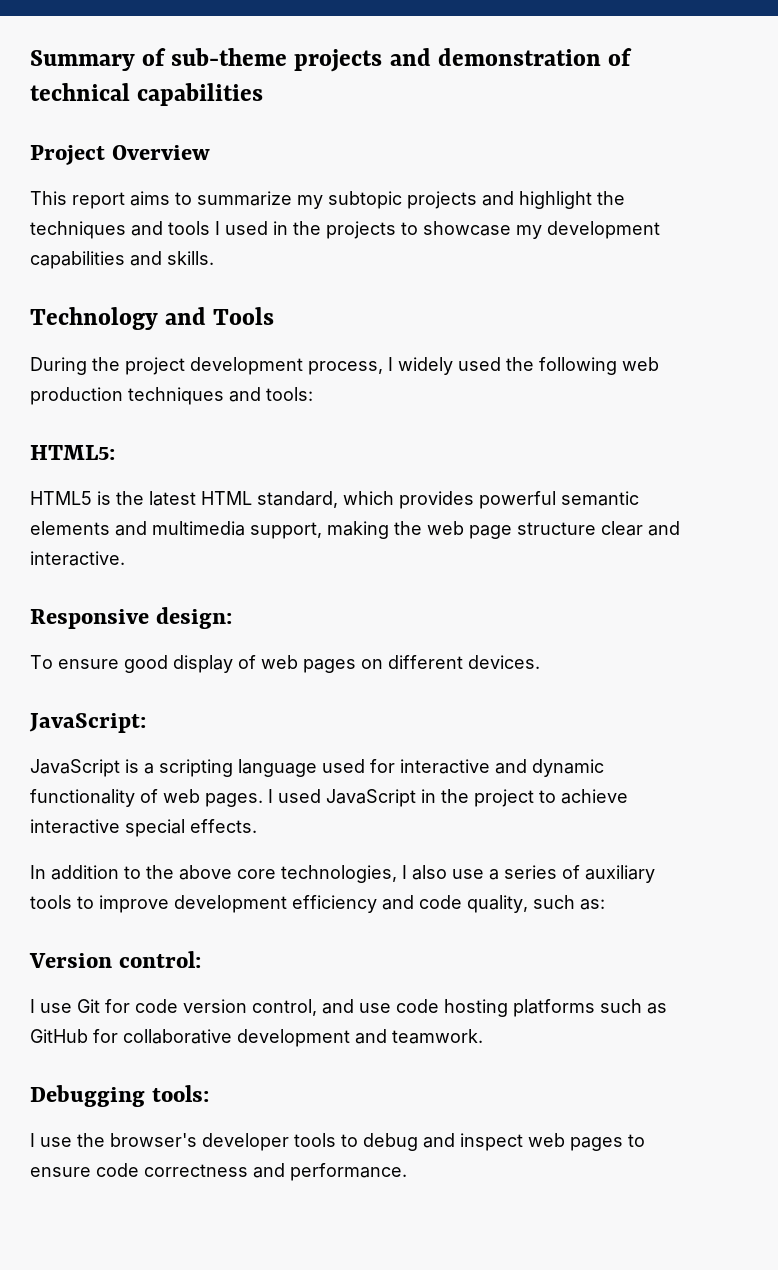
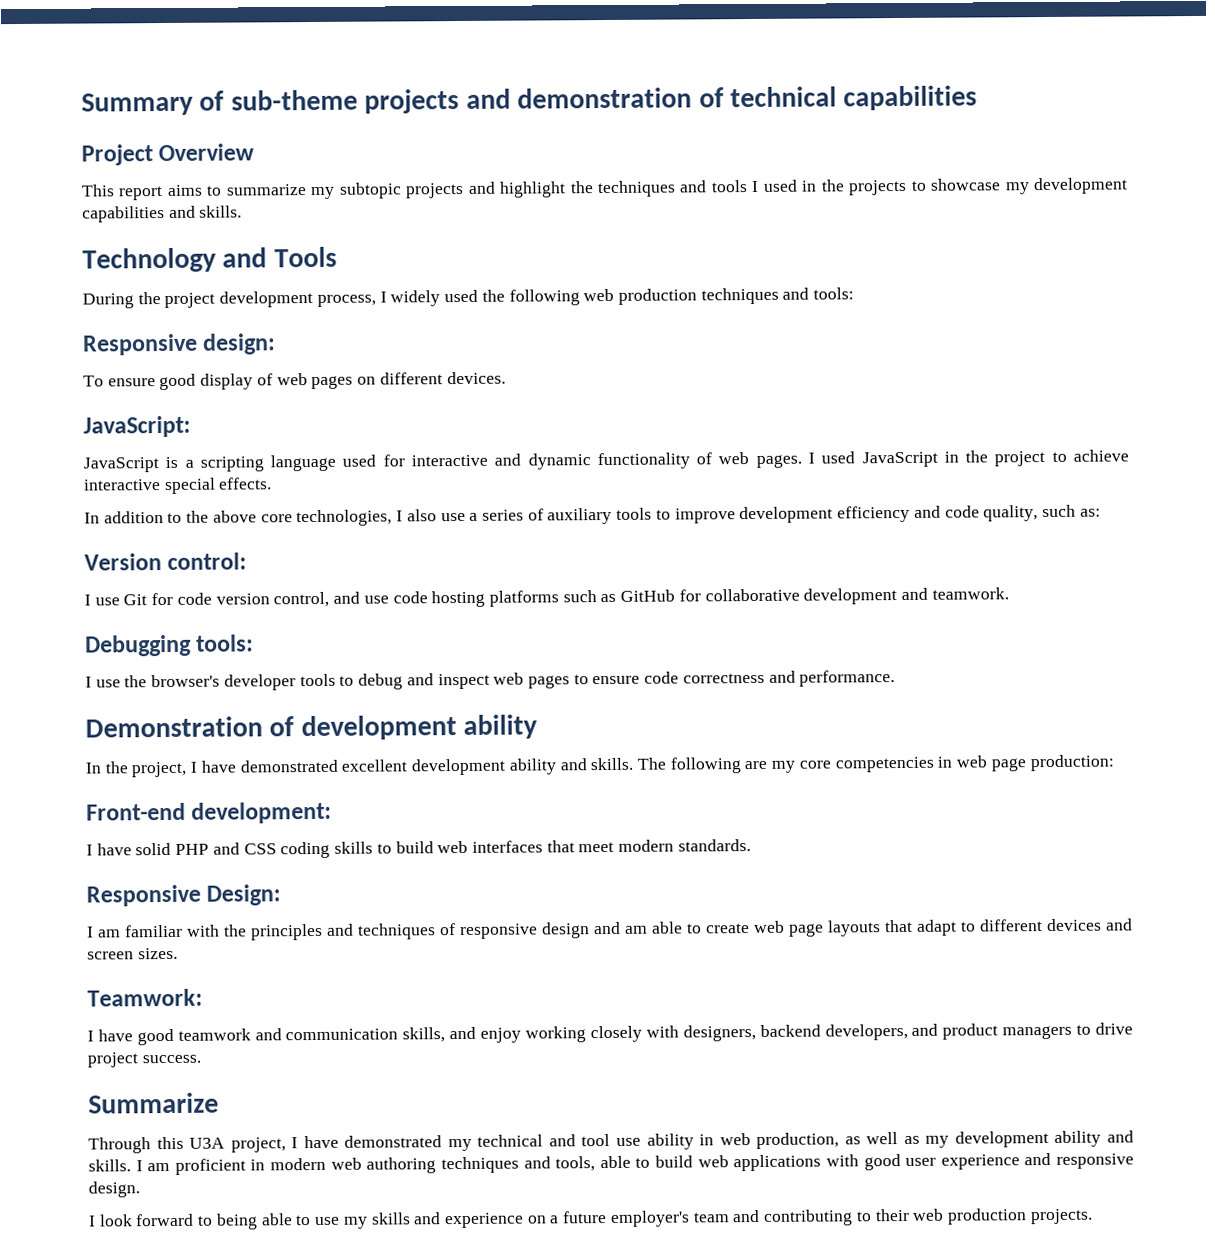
- HTML5:
- HTML5 is the latest HTML standard, which provides powerful semantic elements and multimedia support, making the web page structure clear and interactive.
+ Demonstration of development ability
+ In the project, I have demonstrated excellent development ability and skills. The following are my core competencies in web page production:
+ Front-end development:
+ I have solid PHP and CSS coding skills to build web interfaces that meet modern standards.
+ Responsive Design:
+ I am familiar with the principles and techniques of responsive design and am able to create web page layouts that adapt to different devices and screen sizes.
+ Teamwork:
+ I have good teamwork and communication skills, and enjoy working closely with designers, backend developers, and product managers to drive project success.
+ Summarize
+ Through this U3A project, I have demonstrated my technical and tool use ability in web production, as well as my development ability and skills. I am proficient in modern web authoring techniques and tools, able to build web applications with good user experience and responsive design.
+ I look forward to being able to use my skills and experience on a future employer's team and contributing to their web production projects.

